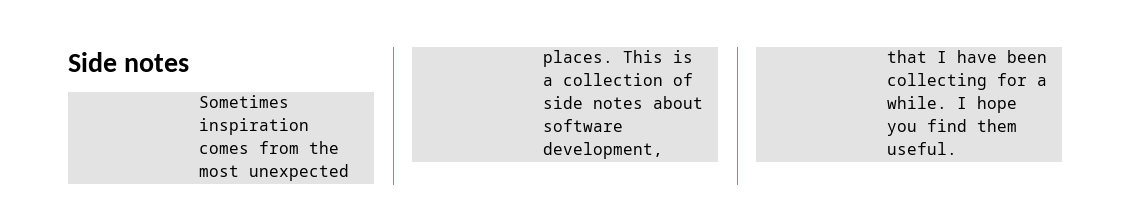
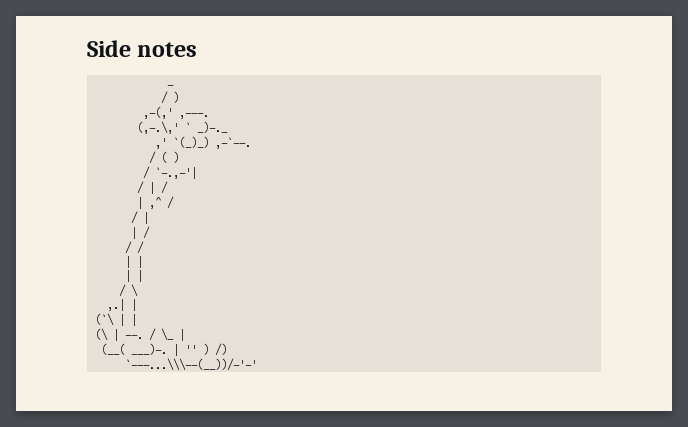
- Sometimes inspiration comes from the most unexpected places. This is a collection of side notes about software development, that I have been collecting for a while. I hope you find them useful.
+ _
+ / )
+ ,-(,' ,---.
+ (,-.\,' ` _)-._
+ ,' `(_)_) ,-`--.
+ / ( )
+ / `-.,-'|
+ / | /
+ | ,^ /
+ / |
+ | /
+ / /
+ | |
+ | |
+ / \
+ ,.| |
+ (`\ | |
+ (\ | --. / \_ |
+ (__( ___)-. | '' ) /)
+ `---...\\\--(__))/-'-'

